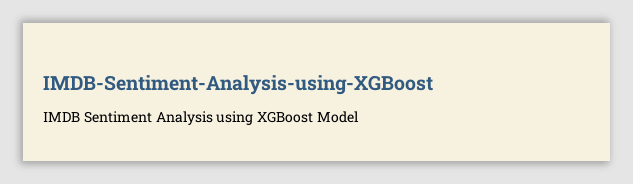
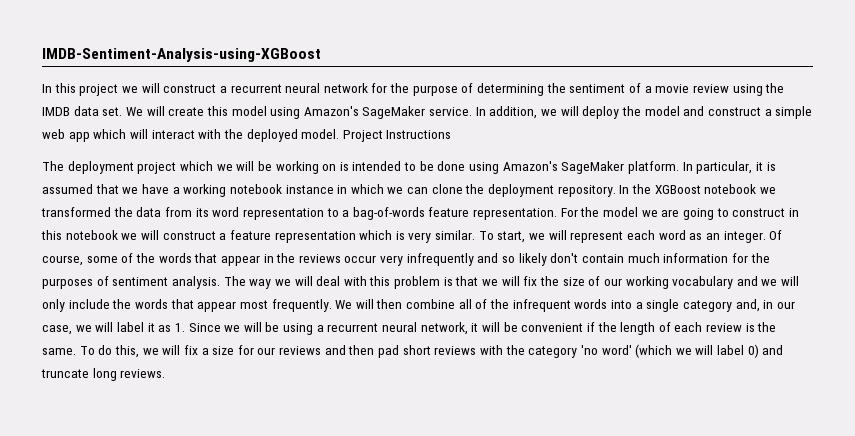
- IMDB Sentiment Analysis using XGBoost Model
+ In this project we will construct a recurrent neural network for the purpose of determining the sentiment of a movie review using the IMDB data set. We will create this model using Amazon's SageMaker service. In addition, we will deploy the model and construct a simple web app which will interact with the deployed model. Project Instructions
+ The deployment project which we will be working on is intended to be done using Amazon's SageMaker platform. In particular, it is assumed that we have a working notebook instance in which we can clone the deployment repository. In the XGBoost notebook we transformed the data from its word representation to a bag-of-words feature representation. For the model we are going to construct in this notebook we will construct a feature representation which is very similar. To start, we will represent each word as an integer. Of course, some of the words that appear in the reviews occur very infrequently and so likely don't contain much information for the purposes of sentiment analysis. The way we will deal with this problem is that we will fix the size of our working vocabulary and we will only include the words that appear most frequently. We will then combine all of the infrequent words into a single category and, in our case, we will label it as 1. Since we will be using a recurrent neural network, it will be convenient if the length of each review is the same. To do this, we will fix a size for our reviews and then pad short reviews with the category 'no word' (which we will label 0) and truncate long reviews.

